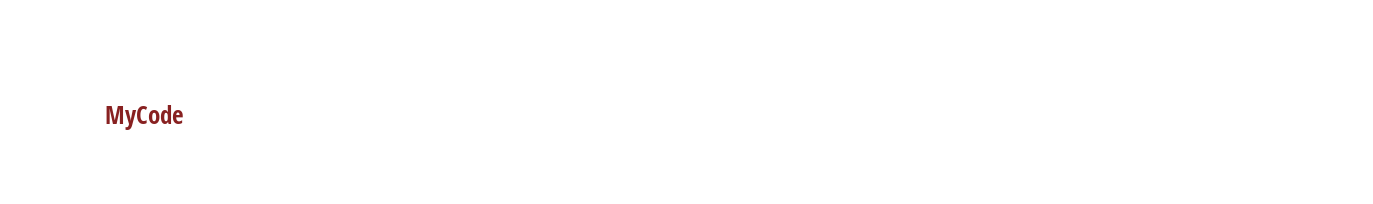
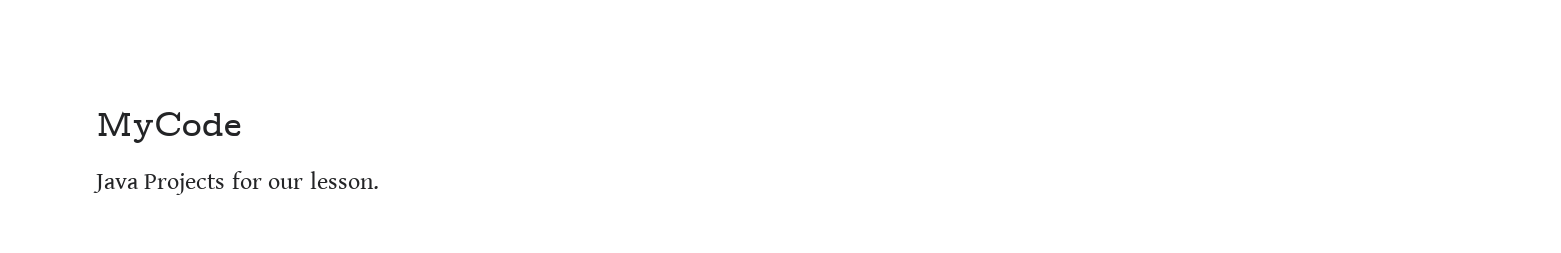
+ Java Projects for our lesson.

